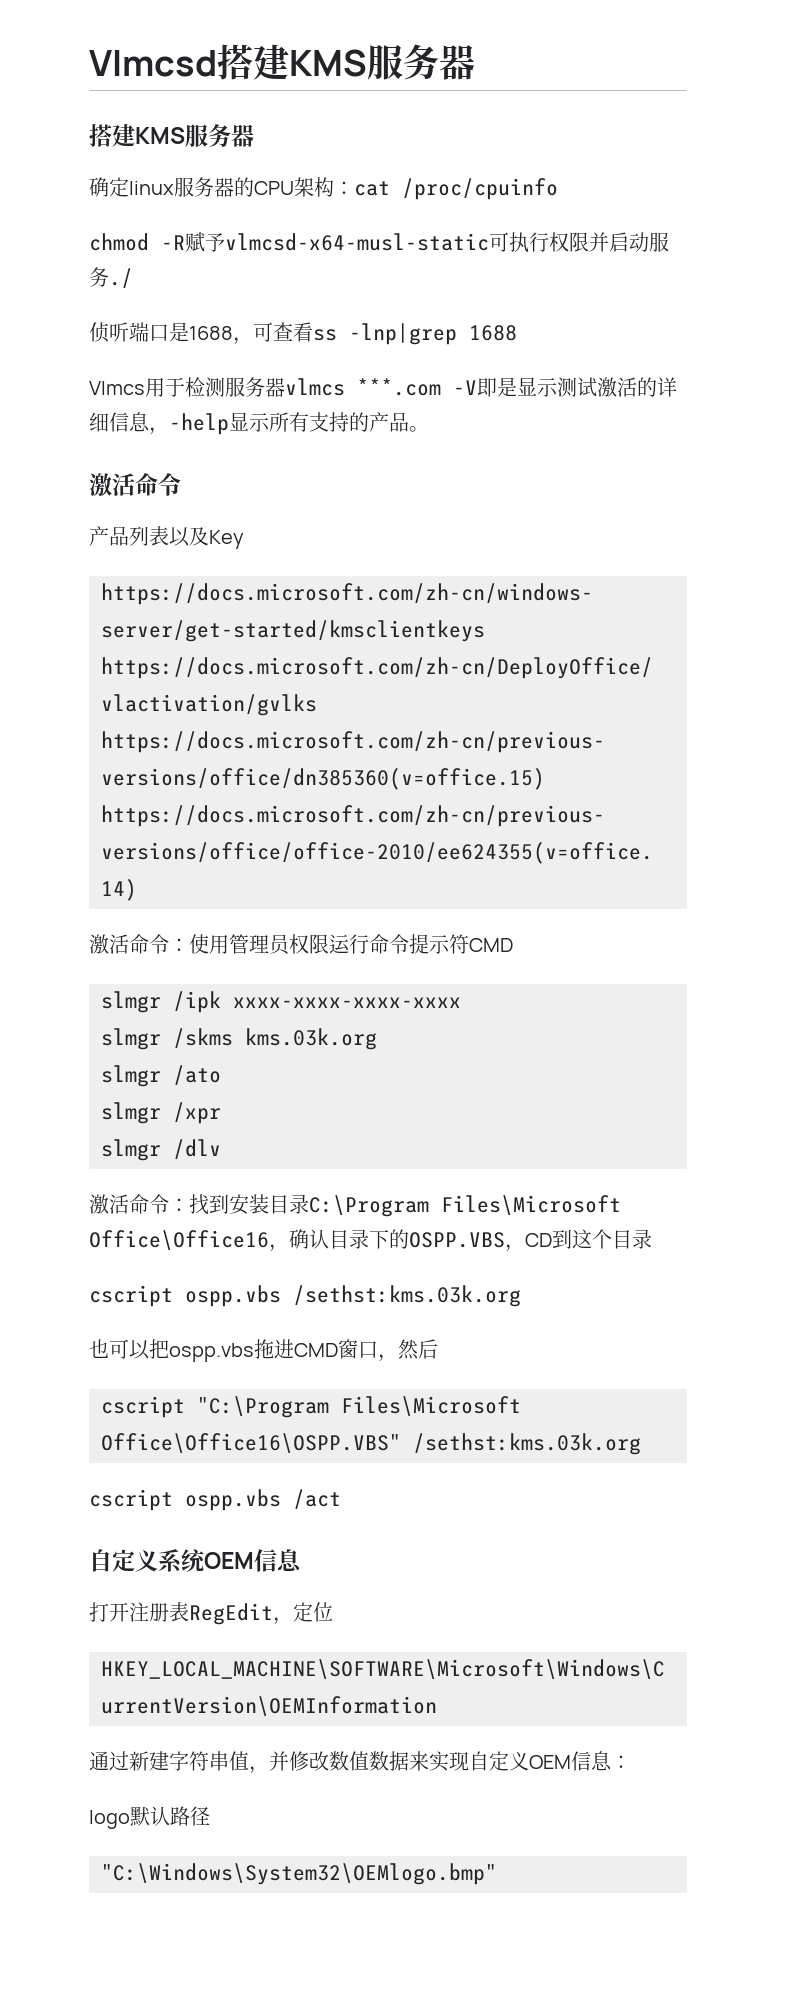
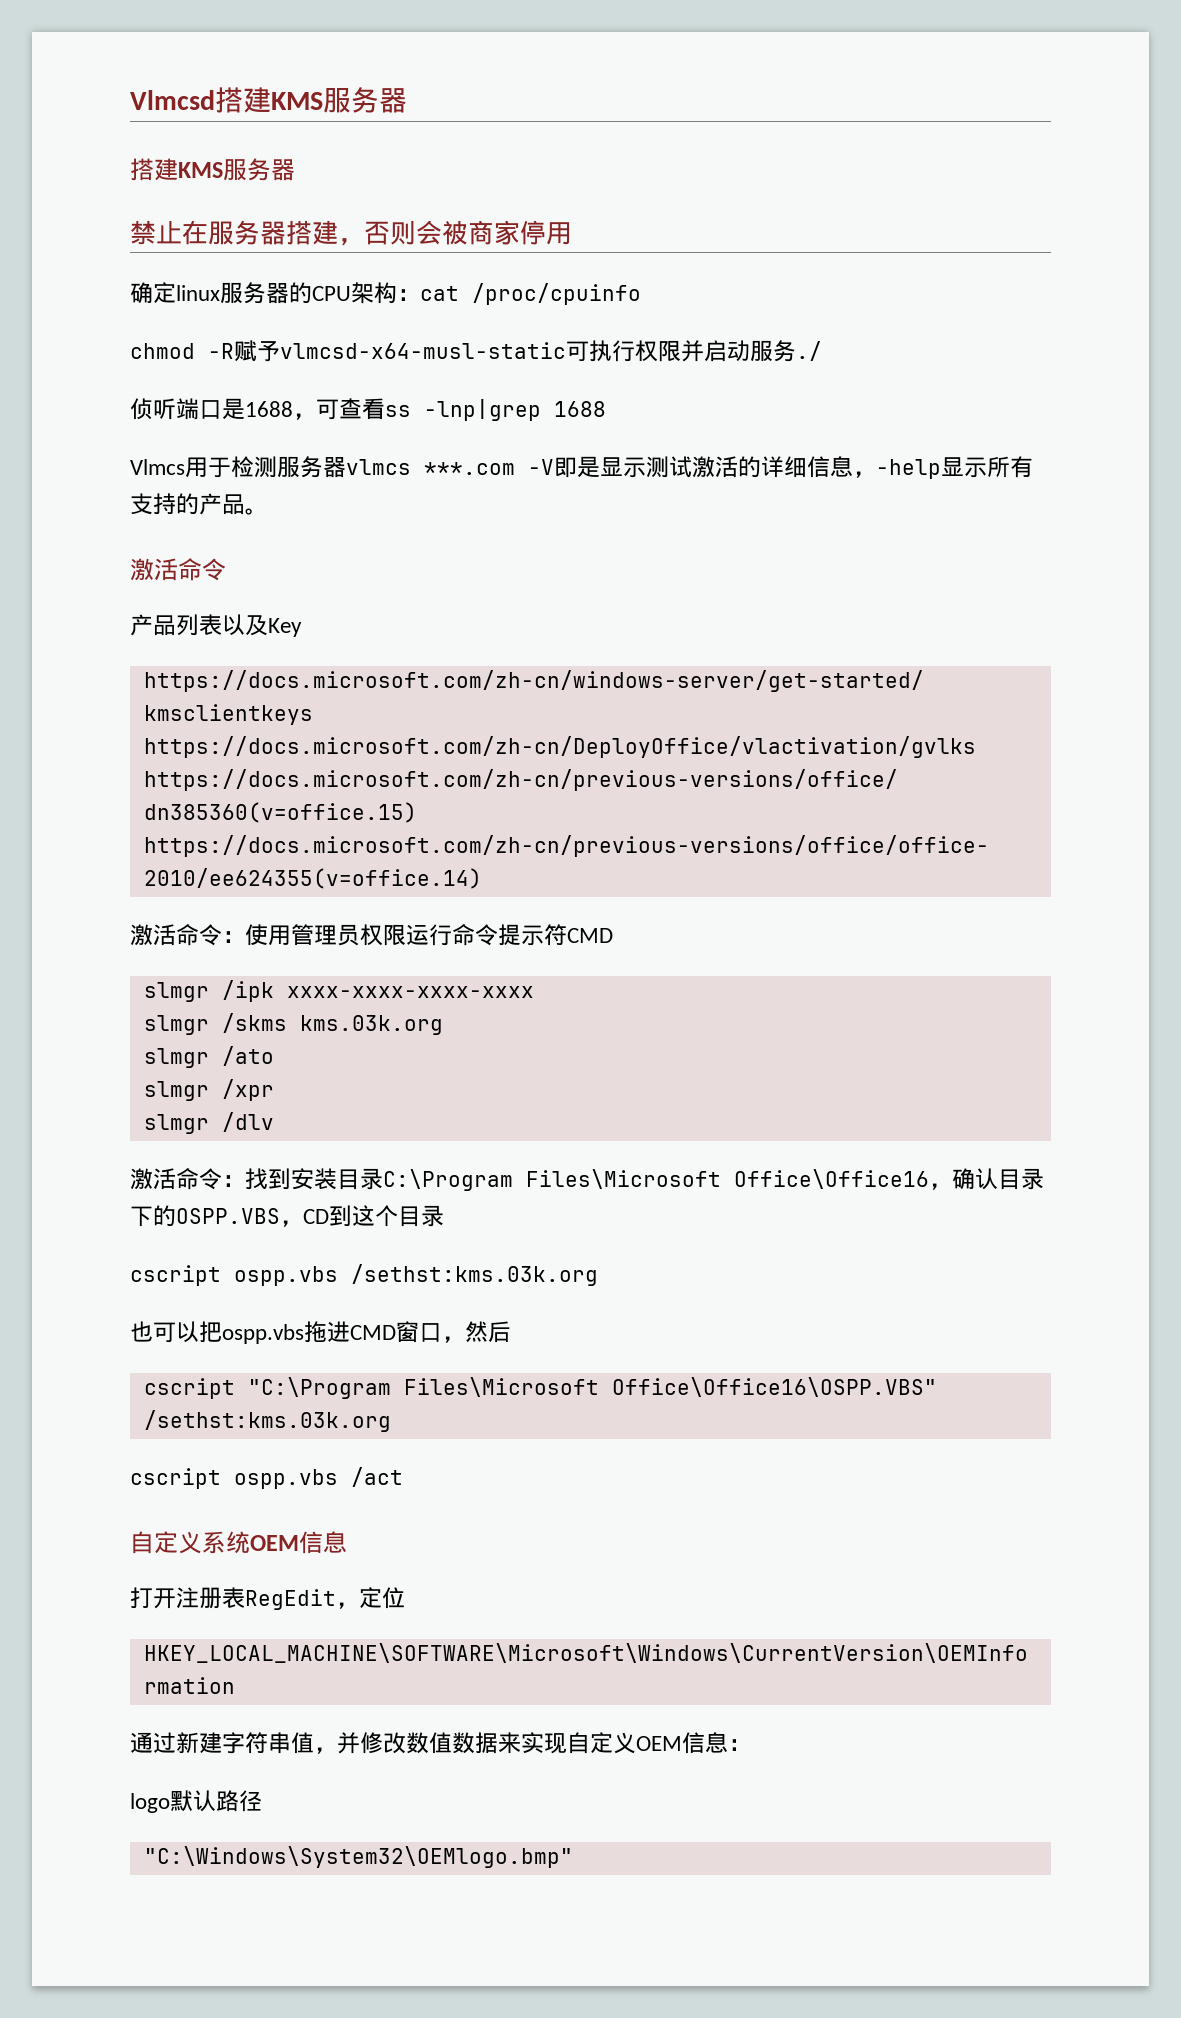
+ 禁止在服务器搭建，否则会被商家停用

